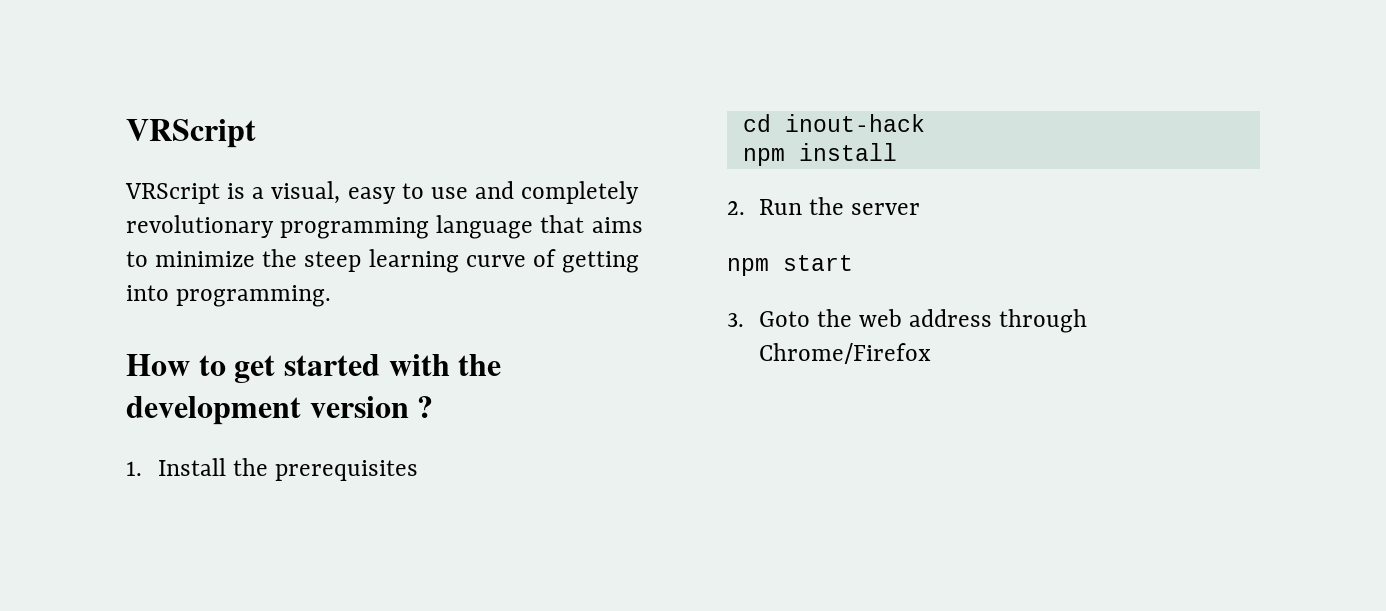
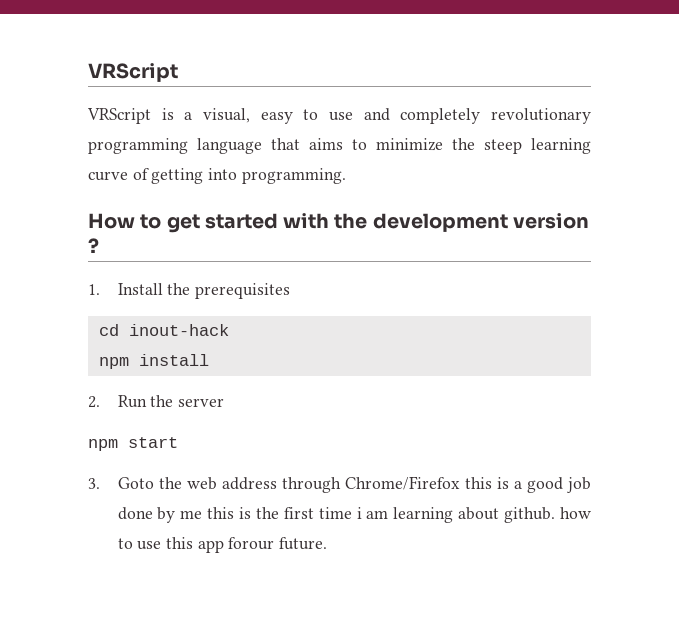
- 3. Goto the web address through Chrome/Firefox
+ 3. Goto the web address through Chrome/Firefox this is a good job done by me this is the first time i am learning about github. how to use this app forour future.

